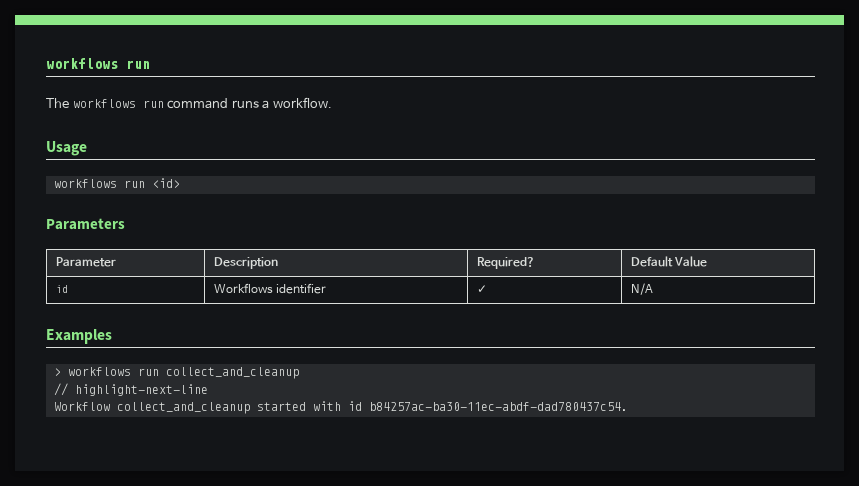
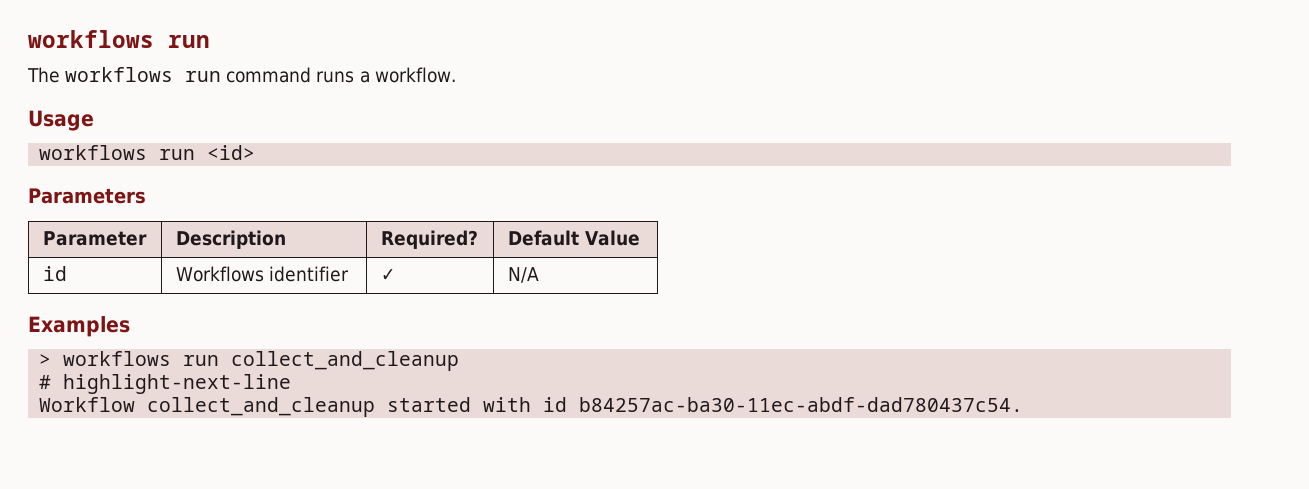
- // highlight-next-line
+ # highlight-next-line

